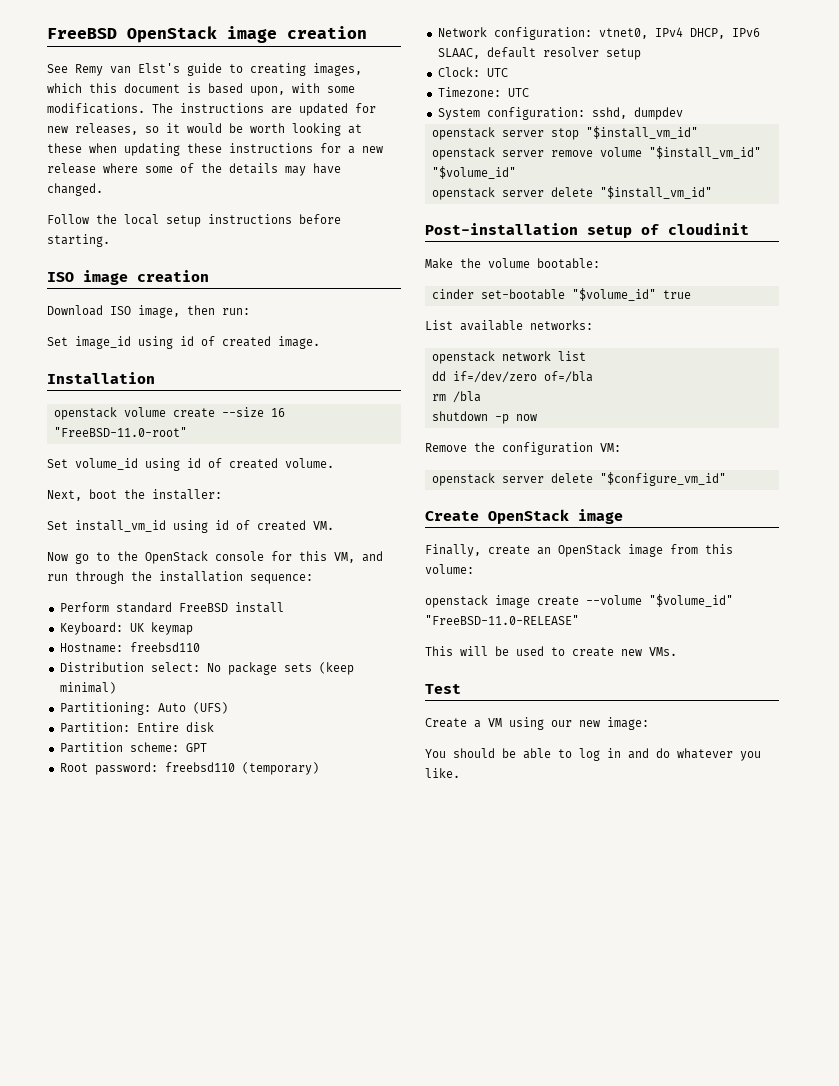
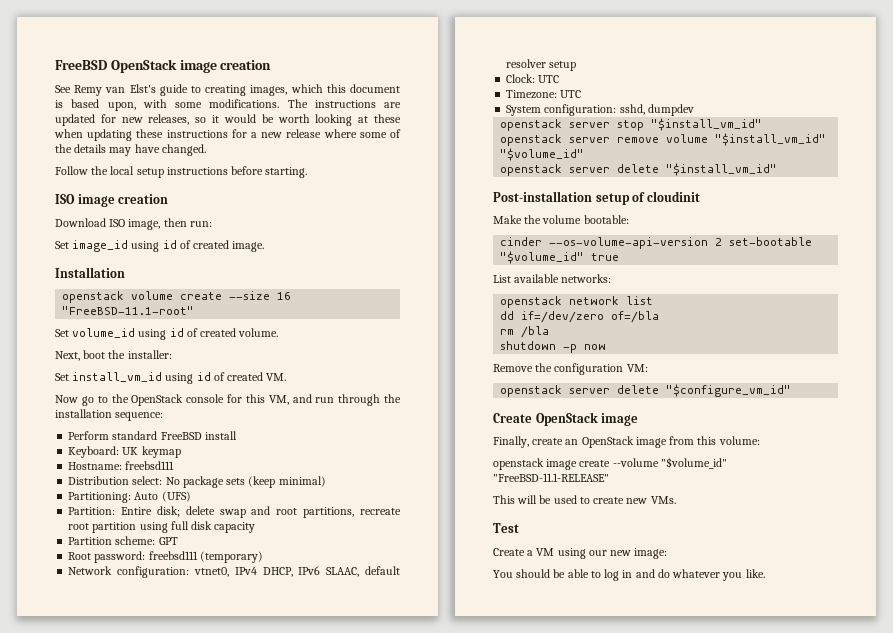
- openstack volume create --size 16 "FreeBSD-11.0-root"
+ openstack volume create --size 16 "FreeBSD-11.1-root"
- Hostname: freebsd110
+ Hostname: freebsd111
- Partition: Entire disk
+ Partition: Entire disk; delete swap and root partitions, recreate root partition using full disk capacity
- Root password: freebsd110 (temporary)
+ Root password: freebsd111 (temporary)
- cinder set-bootable "$volume_id" true
+ cinder --os-volume-api-version 2 set-bootable "$volume_id" true
- openstack image create --volume "$volume_id" "FreeBSD-11.0-RELEASE"
+ openstack image create --volume "$volume_id" "FreeBSD-11.1-RELEASE"

